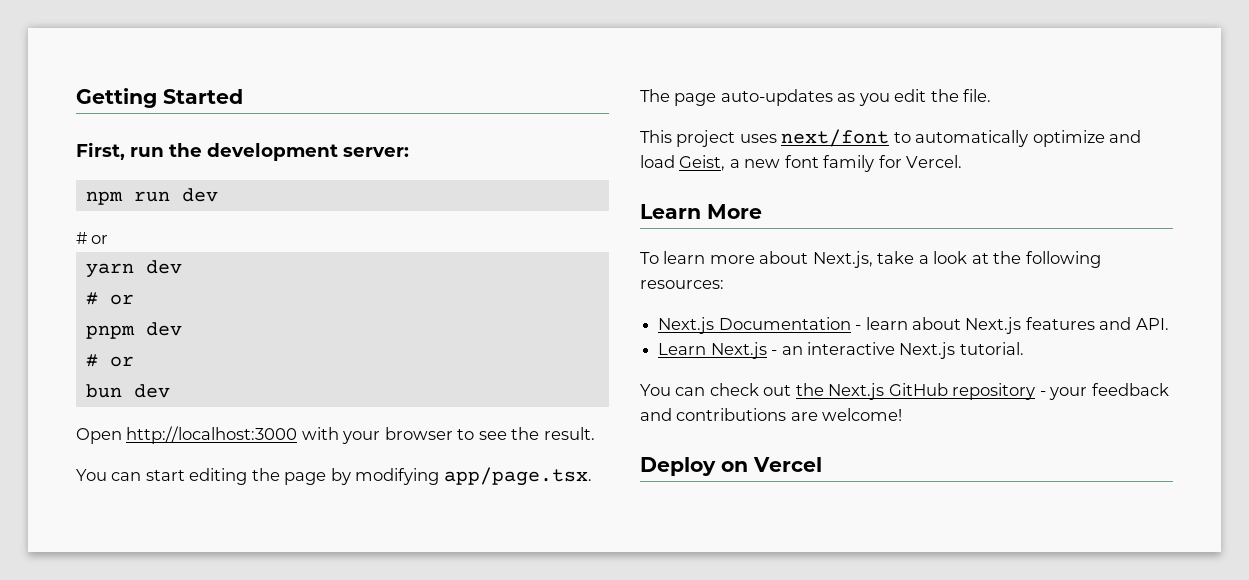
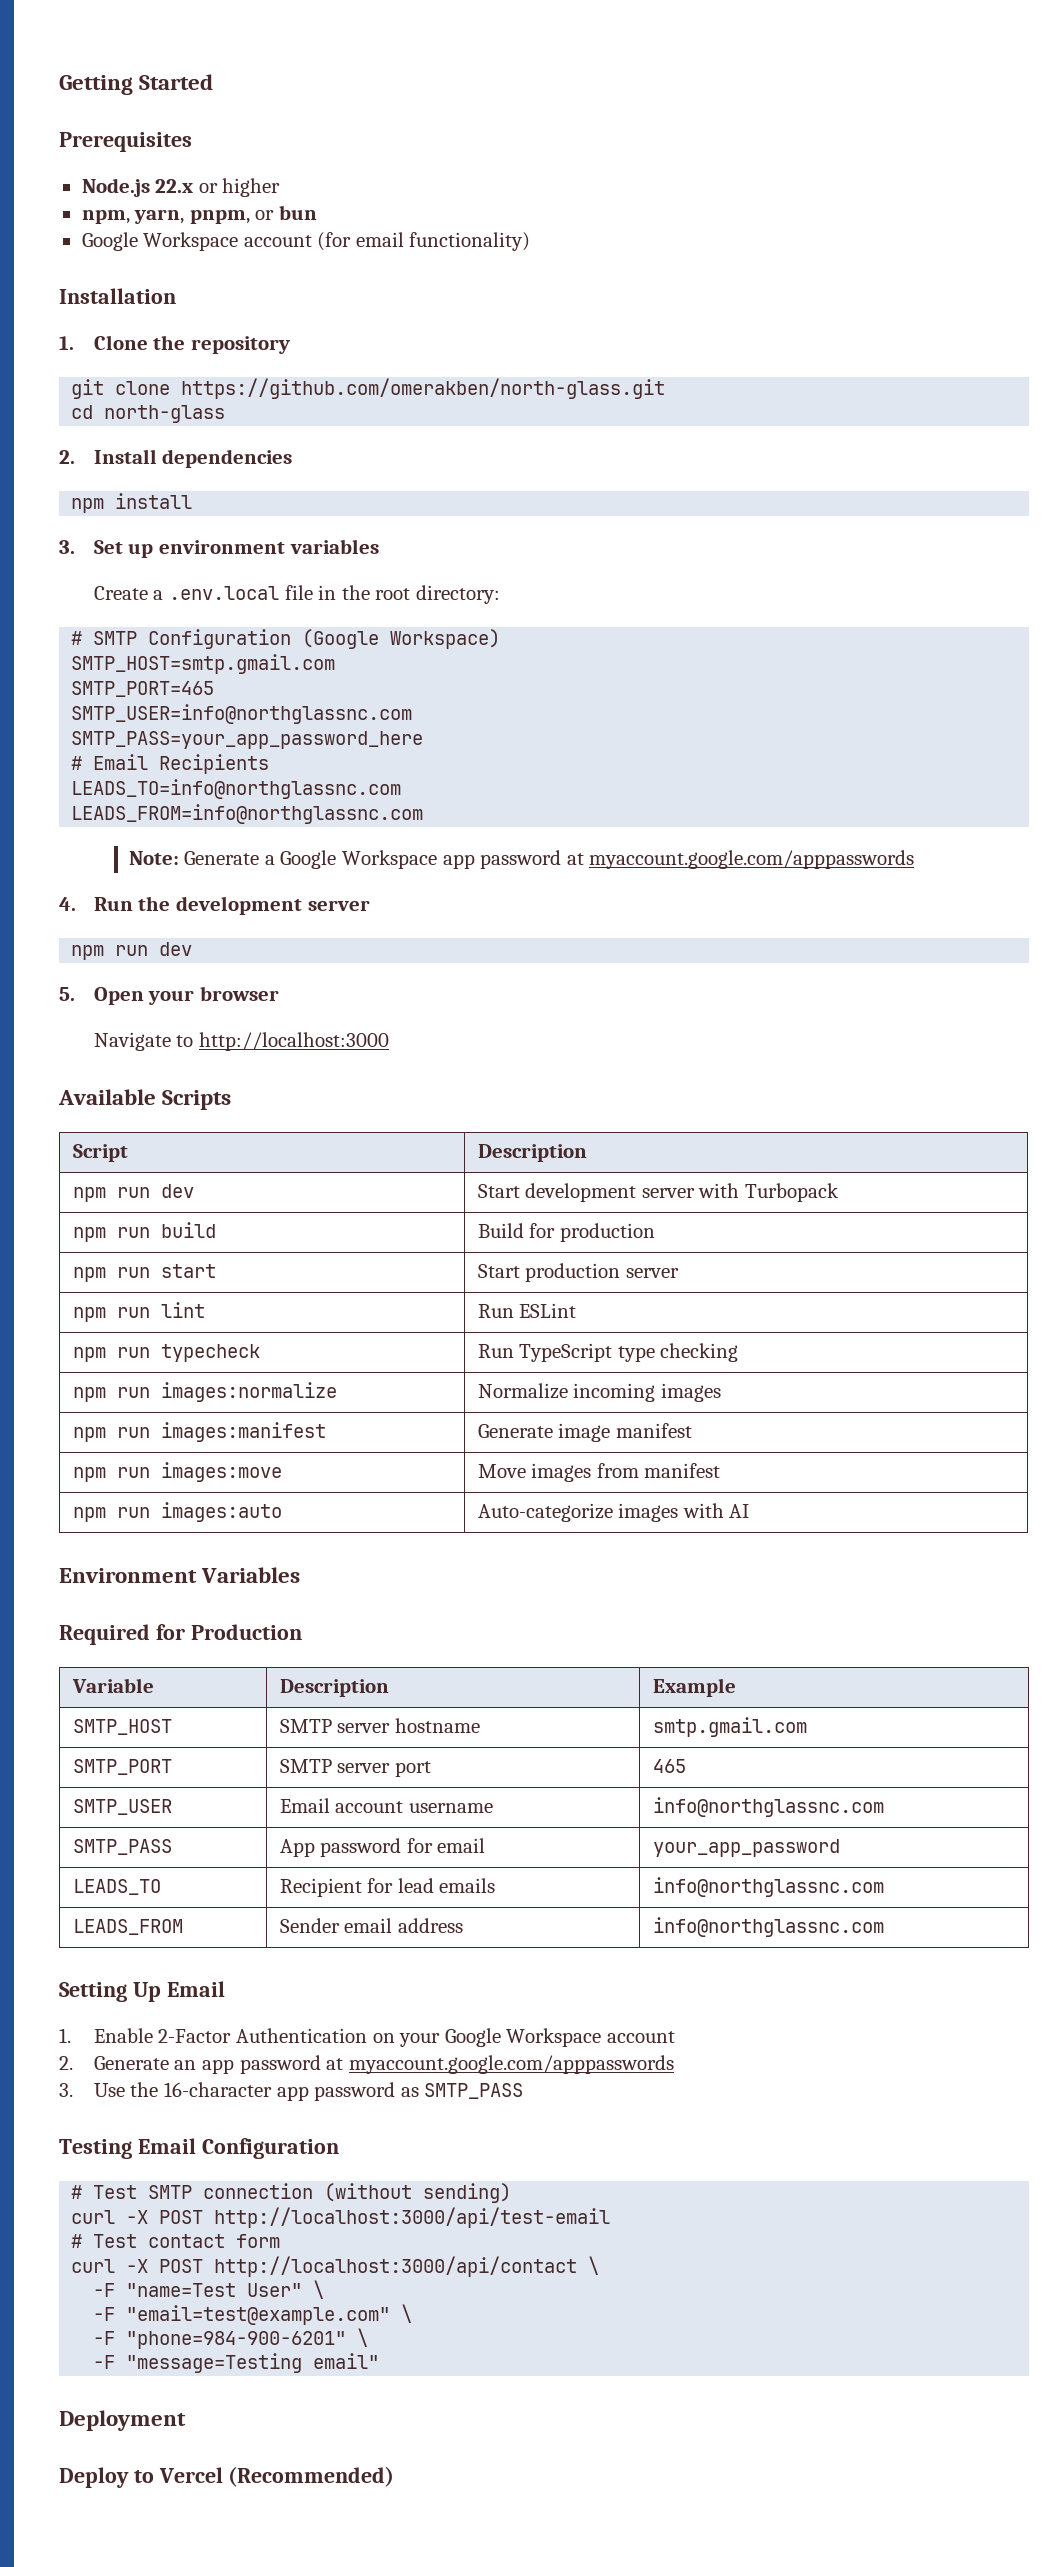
- First, run the development server:
+ Prerequisites
+ Node.js 22.x or higher
+ npm, yarn, pnpm, or bun
+ Google Workspace account (for email functionality)
+ Installation
+ 1. Clone the repository
+ git clone https://github.com/omerakben/north-glass.git
+ cd north-glass
+ 2. Install dependencies
+ npm install
+ 3. Set up environment variables
+ Create a .env.local file in the root directory:
+ # SMTP Configuration (Google Workspace)
+ SMTP_HOST=smtp.gmail.com
+ SMTP_PORT=465
+ SMTP_USER=info@northglassnc.com
+ SMTP_PASS=your_app_password_here
+ # Email Recipients
+ LEADS_TO=info@northglassnc.com
+ LEADS_FROM=info@northglassnc.com
+ Note: Generate a Google Workspace app password at myaccount.google.com/apppasswords
+ 4. Run the development server
  npm run dev
- # or
- yarn dev
- # or
- pnpm dev
- # or
- bun dev
- Open http://localhost:3000 with your browser to see the result.
- You can start editing the page by modifying app/page.tsx. The page auto-updates as you edit the file.
- This project uses next/font to automatically optimize and load Geist, a new font family for Vercel.
- Learn More
- To learn more about Next.js, take a look at the following resources:
- Next.js Documentation - learn about Next.js features and API.
- Learn Next.js - an interactive Next.js tutorial.
- You can check out the Next.js GitHub repository - your feedback and contributions are welcome!
- Deploy on Vercel
+ 5. Open your browser
+ Navigate to http://localhost:3000
+ Available Scripts
+ Script | Description
+ npm run dev | Start development server with Turbopack
+ npm run build | Build for production
+ npm run start | Start production server
+ npm run lint | Run ESLint
+ npm run typecheck | Run TypeScript type checking
+ npm run images:normalize | Normalize incoming images
+ npm run images:manifest | Generate image manifest
+ npm run images:move | Move images from manifest
+ npm run images:auto | Auto-categorize images with AI
+ Environment Variables
+ Required for Production
+ Variable | Description | Example
+ SMTP_HOST | SMTP server hostname | smtp.gmail.com
+ SMTP_PORT | SMTP server port | 465
+ SMTP_USER | Email account username | info@northglassnc.com
+ SMTP_PASS | App password for email | your_app_password
+ LEADS_TO | Recipient for lead emails | info@northglassnc.com
+ LEADS_FROM | Sender email address | info@northglassnc.com
+ Setting Up Email
+ 1. Enable 2-Factor Authentication on your Google Workspace account
+ 2. Generate an app password at myaccount.google.com/apppasswords
+ 3. Use the 16-character app password as SMTP_PASS
+ Testing Email Configuration
+ # Test SMTP connection (without sending)
+ curl -X POST http://localhost:3000/api/test-email
+ # Test contact form
+ curl -X POST http://localhost:3000/api/contact \
+ -F "name=Test User" \
+ -F "email=test@example.com" \
+ -F "phone=984-900-6201" \
+ -F "message=Testing email"
+ Deployment
+ Deploy to Vercel (Recommended)

